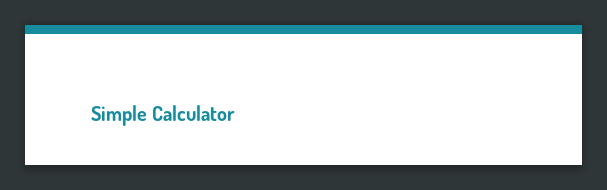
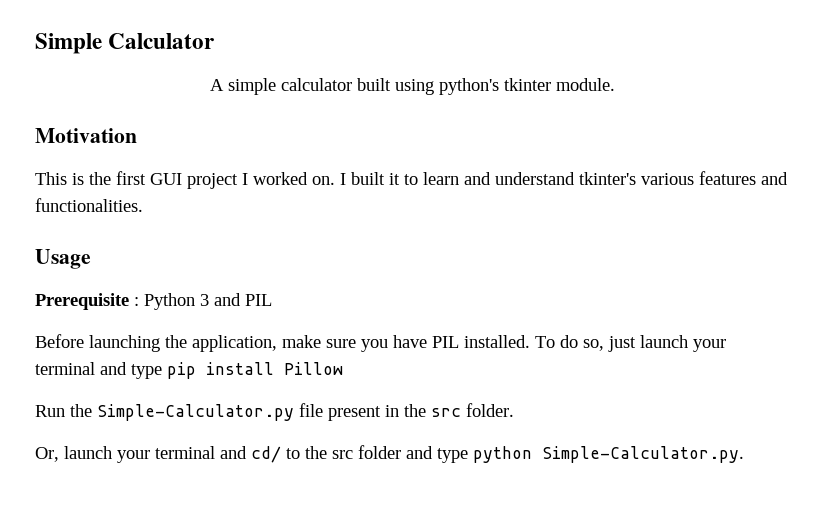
+ A simple calculator built using python's tkinter module.
+ Motivation
+ This is the first GUI project I worked on. I built it to learn and understand tkinter's various features and functionalities.
+ Usage
+ Prerequisite : Python 3 and PIL
+ Before launching the application, make sure you have PIL installed. To do so, just launch your terminal and type pip install Pillow
+ Run the Simple-Calculator.py file present in the src folder.
+ Or, launch your terminal and cd/ to the src folder and type python Simple-Calculator.py.

